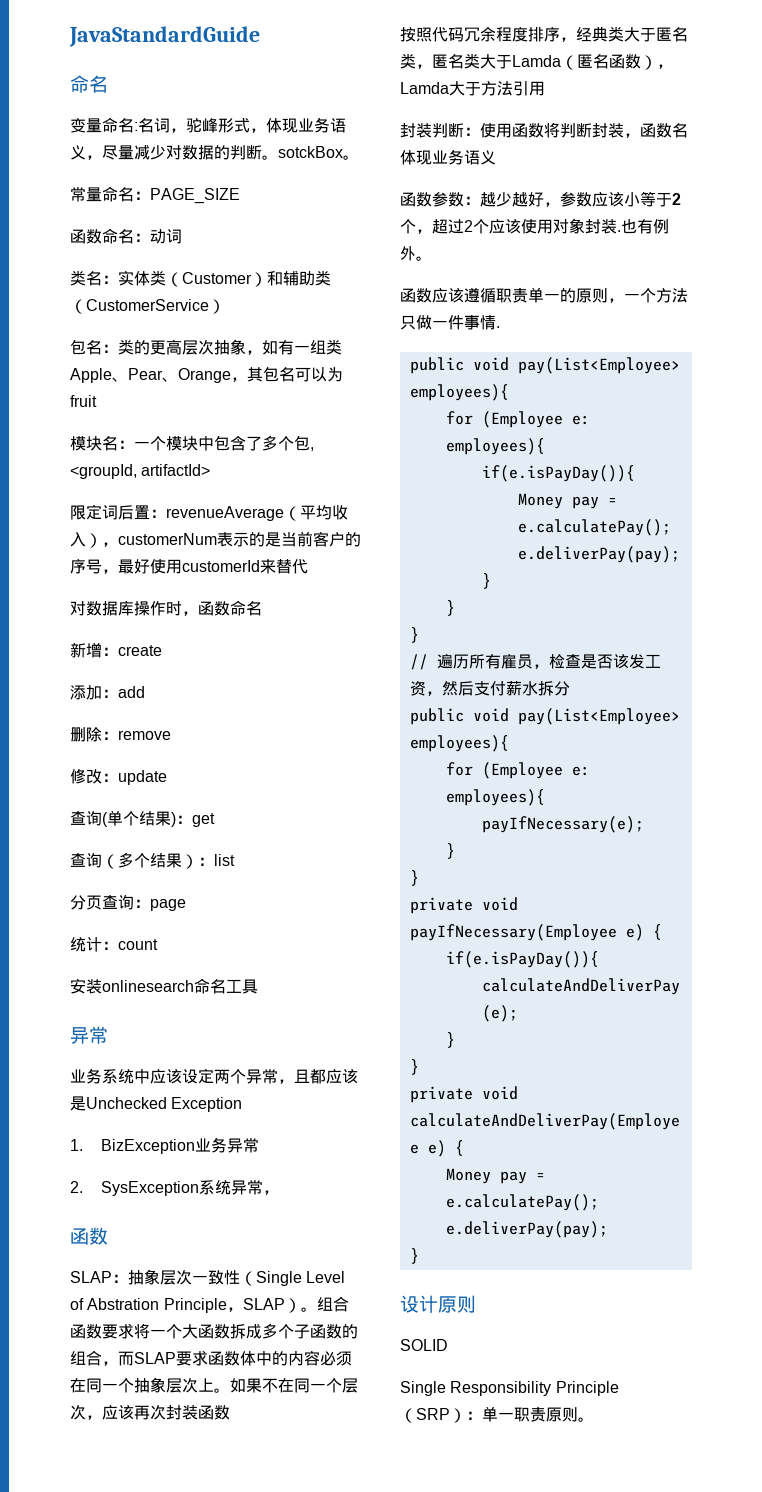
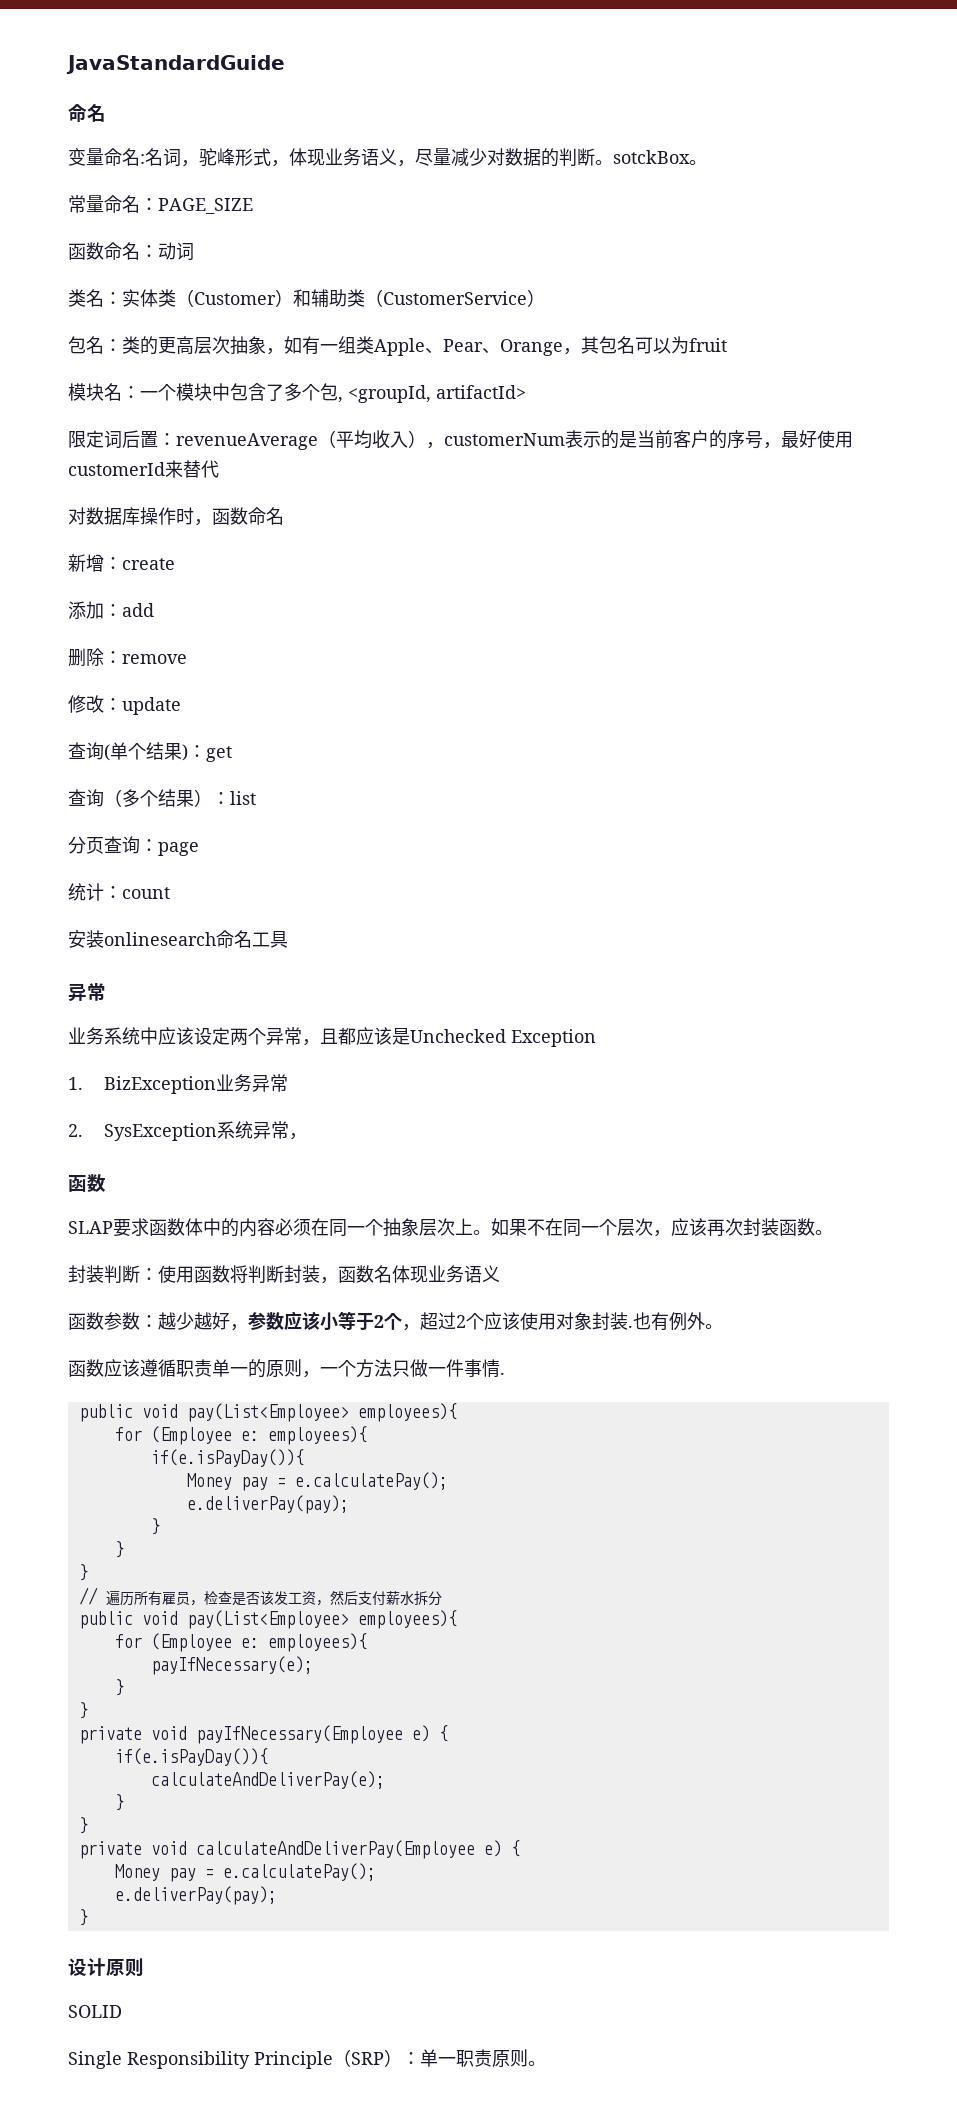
- SLAP：抽象层次一致性（Single Level of Abstration Principle，SLAP）。组合函数要求将一个大函数拆成多个子函数的组合，而SLAP要求函数体中的内容必须在同一个抽象层次上。
+ SLAP要求函数体中的内容必须在同一个抽象层次上。
- 如果不在同一个层次，应该再次封装函数
- 按照代码冗余程度排序，经典类大于匿名类，匿名类大于Lamda（匿名函数），Lamda大于方法引用
+ 如果不在同一个层次，应该再次封装函数。

